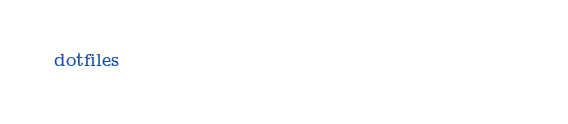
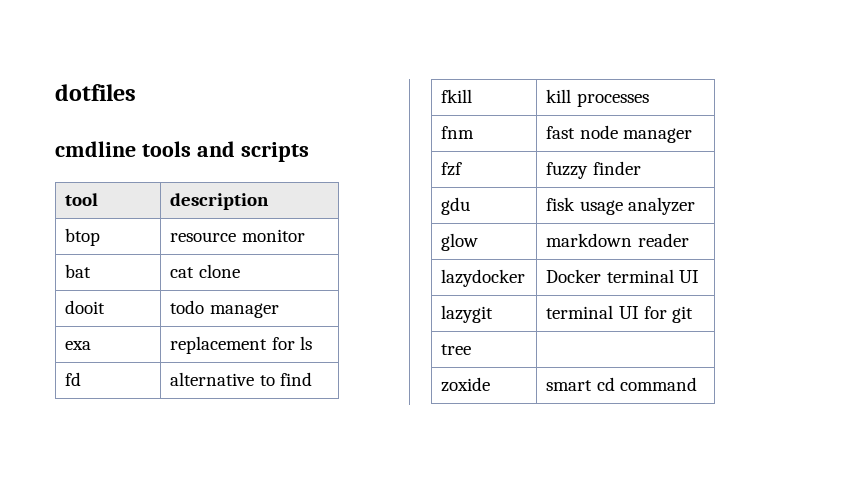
+ cmdline tools and scripts
+ tool | description
+ btop | resource monitor
+ bat | cat clone
+ dooit | todo manager
+ exa | replacement for ls
+ fd | alternative to find
+ fkill | kill processes
+ fnm | fast node manager
+ fzf | fuzzy finder
+ gdu | fisk usage analyzer
+ glow | markdown reader
+ lazydocker | Docker terminal UI
+ lazygit | terminal UI for git
+ tree |
+ zoxide | smart cd command

